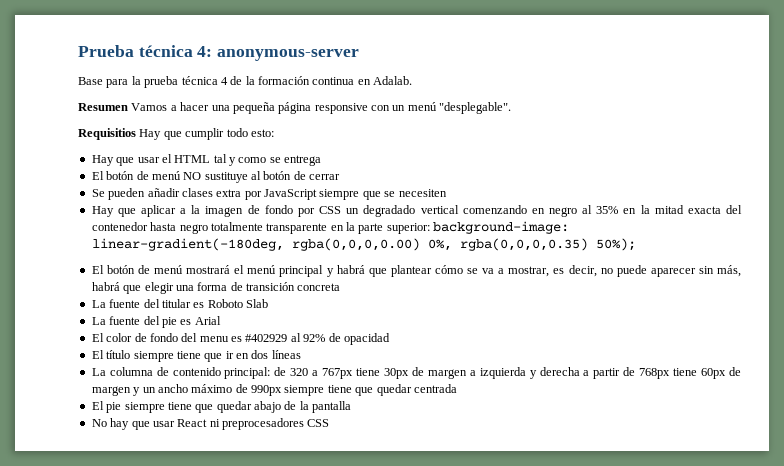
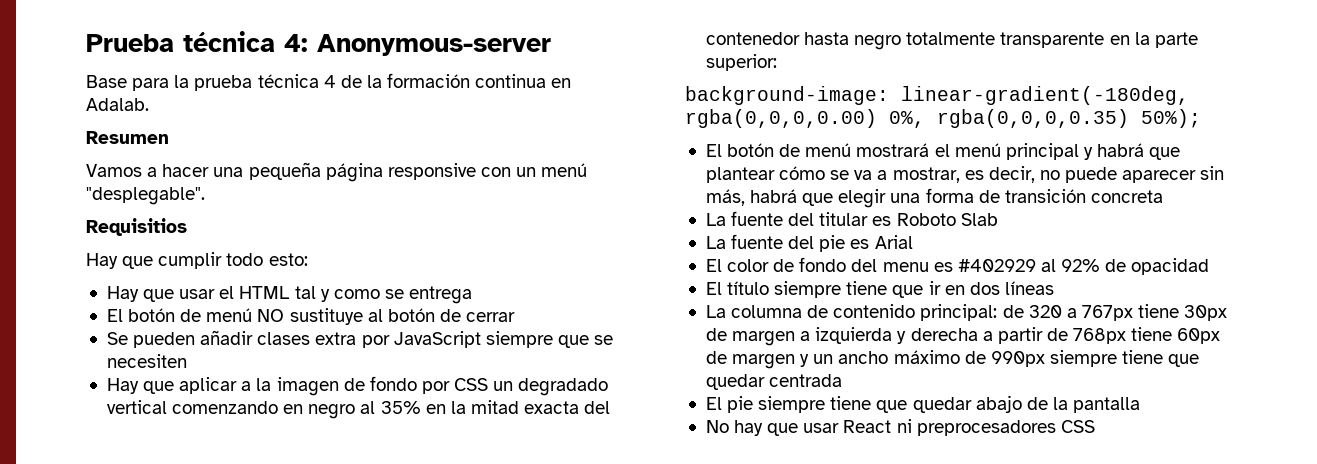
- Prueba técnica 4: anonymous-server
+ Prueba técnica 4: Anonymous-server
- Resumen Vamos a hacer una pequeña página responsive con un menú "desplegable".
+ Resumen
+ Vamos a hacer una pequeña página responsive con un menú "desplegable".
- Requisitios Hay que cumplir todo esto:
+ Requisitios
+ Hay que cumplir todo esto:
- Hay que aplicar a la imagen de fondo por CSS un degradado vertical comenzando en negro al 35% en la mitad exacta del contenedor hasta negro totalmente transparente en la parte superior: background-image: linear-gradient(-180deg, rgba(0,0,0,0.00) 0%, rgba(0,0,0,0.35) 50%);
+ Hay que aplicar a la imagen de fondo por CSS un degradado vertical comenzando en negro al 35% en la mitad exacta del contenedor hasta negro totalmente transparente en la parte superior:
+ background-image: linear-gradient(-180deg, rgba(0,0,0,0.00) 0%, rgba(0,0,0,0.35) 50%);

